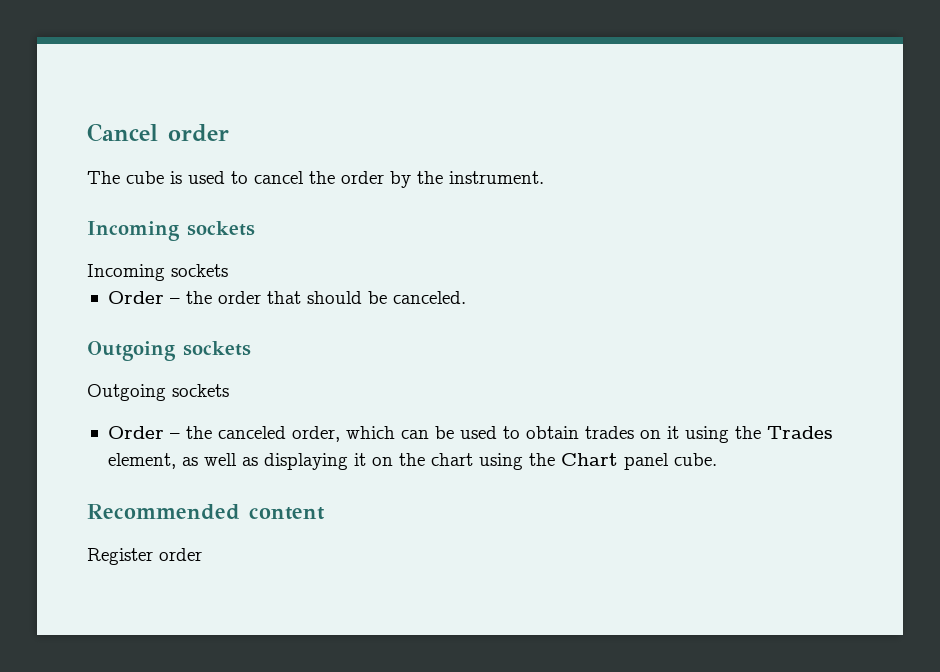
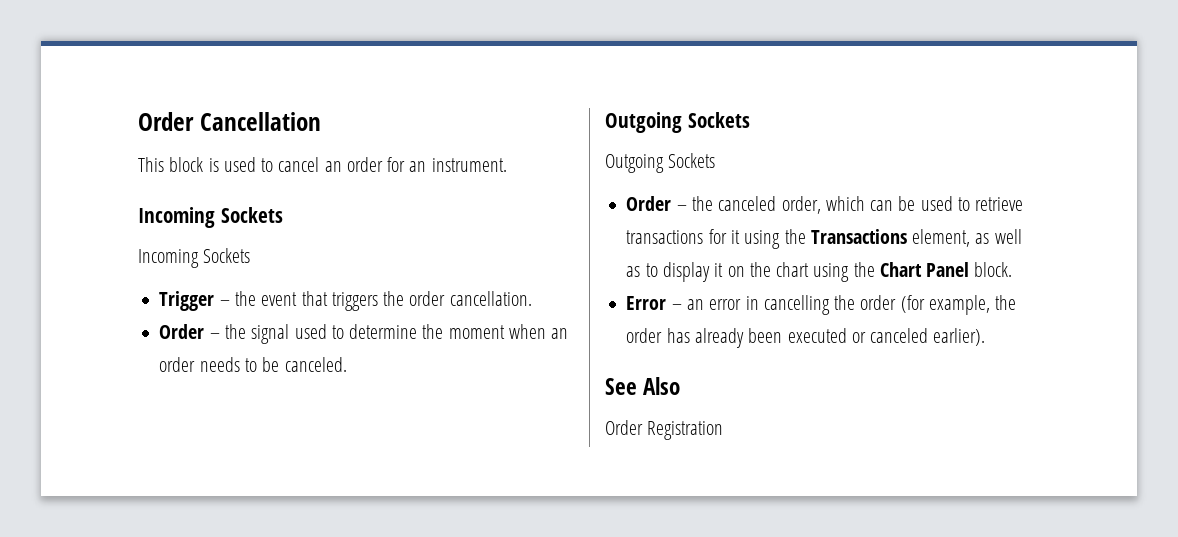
- Cancel order
- The cube is used to cancel the order by the instrument.
- Incoming sockets
- Incoming sockets
- Order – the order that should be canceled.
- Outgoing sockets
- Outgoing sockets
+ Order Cancellation
+ This block is used to cancel an order for an instrument.
+ Incoming Sockets
+ Incoming Sockets
+ Trigger – the event that triggers the order cancellation.
+ Order – the signal used to determine the moment when an order needs to be canceled.
+ Outgoing Sockets
+ Outgoing Sockets
- Order – the canceled order, which can be used to obtain trades on it using the Trades element, as well as displaying it on the chart using the Chart panel cube.
- Recommended content
- Register order
+ Order – the canceled order, which can be used to retrieve transactions for it using the Transactions element, as well as to display it on the chart using the Chart Panel block.
+ Error – an error in cancelling the order (for example, the order has already been executed or canceled earlier).
+ See Also
+ Order Registration

